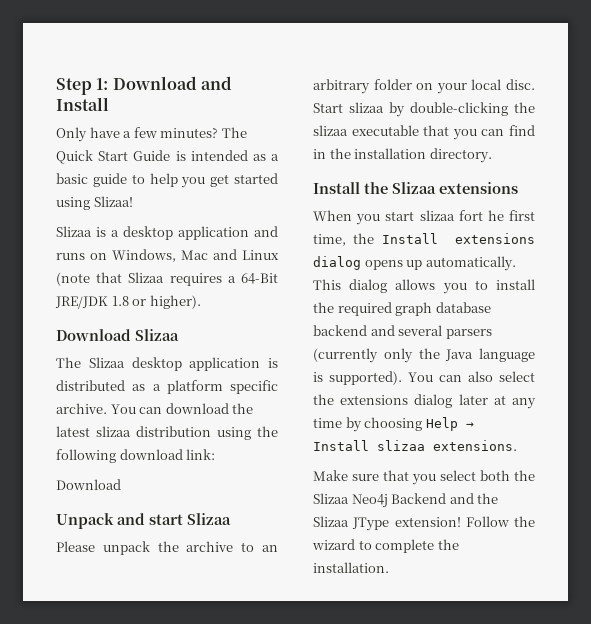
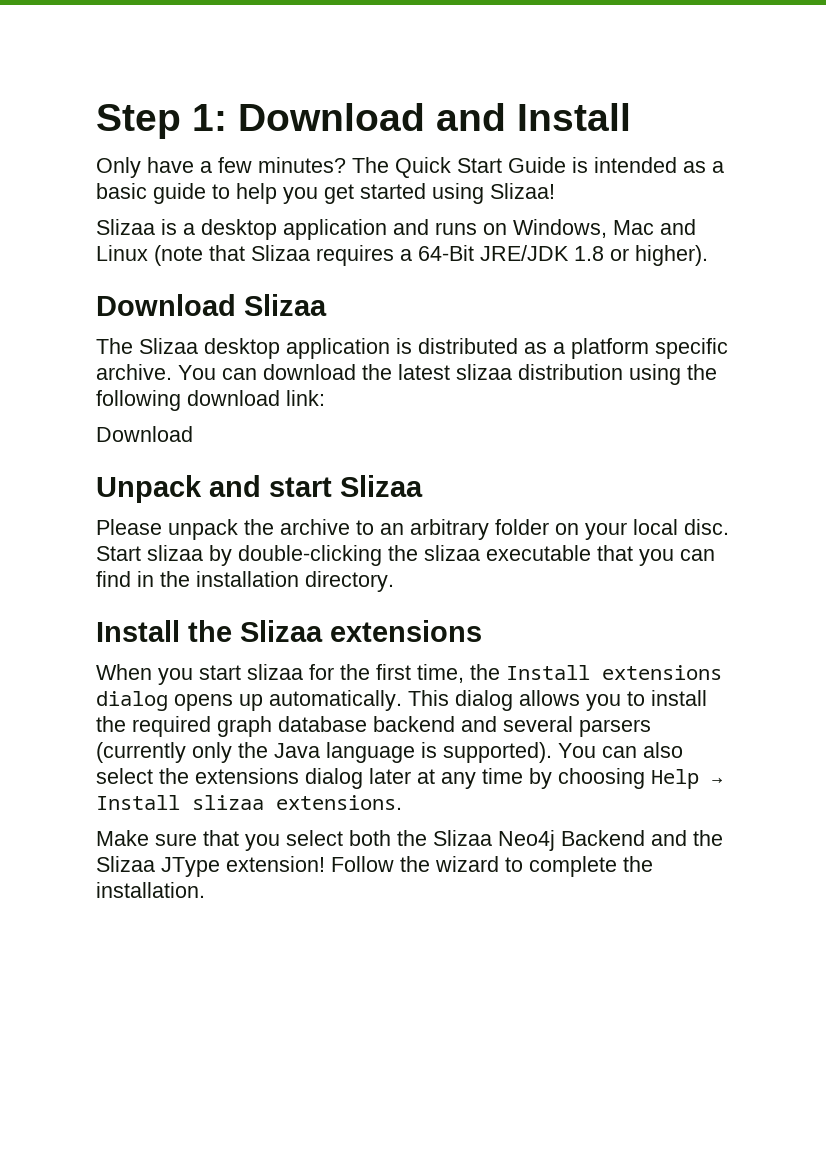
- When you start slizaa fort he first time, the Install extensions dialog opens up automatically.
+ When you start slizaa for the first time, the Install extensions dialog opens up automatically.

